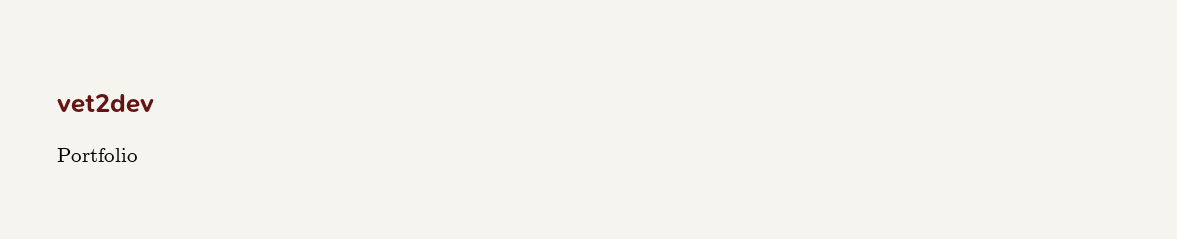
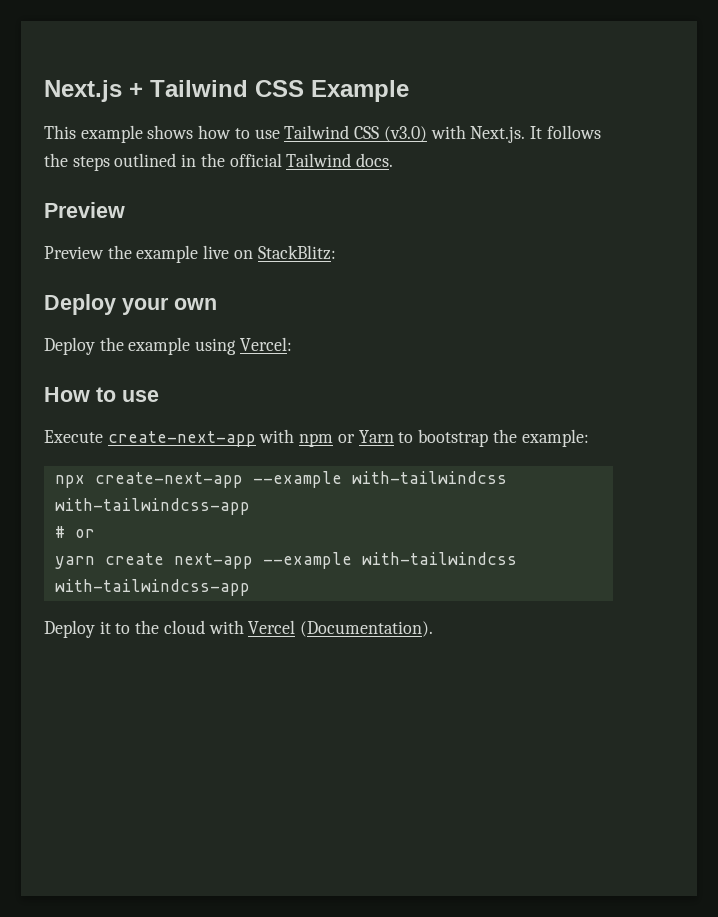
- vet2dev
- Portfolio
+ Next.js + Tailwind CSS Example
+ This example shows how to use Tailwind CSS (v3.0) with Next.js. It follows the steps outlined in the official Tailwind docs.
+ Preview
+ Preview the example live on StackBlitz:
+ Deploy your own
+ Deploy the example using Vercel:
+ How to use
+ Execute create-next-app with npm or Yarn to bootstrap the example:
+ npx create-next-app --example with-tailwindcss with-tailwindcss-app
+ # or
+ yarn create next-app --example with-tailwindcss with-tailwindcss-app
+ Deploy it to the cloud with Vercel (Documentation).

